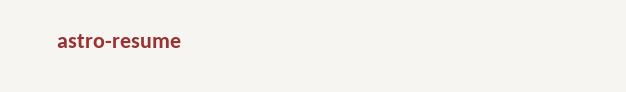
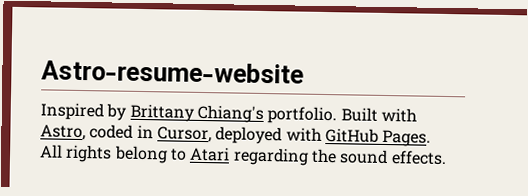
- astro-resume
+ Astro-resume-website
+ Inspired by Brittany Chiang's portfolio. Built with Astro, coded in Cursor, deployed with GitHub Pages.
+ All rights belong to Atari regarding the sound effects.

